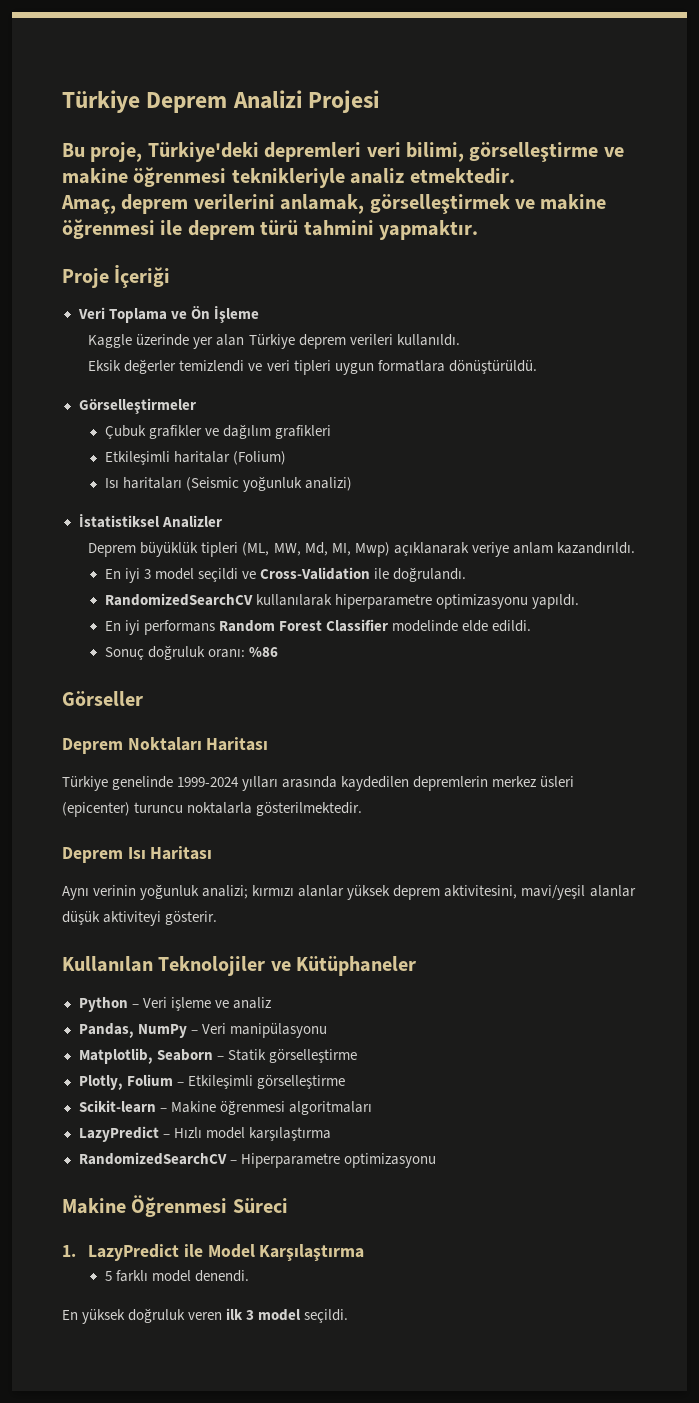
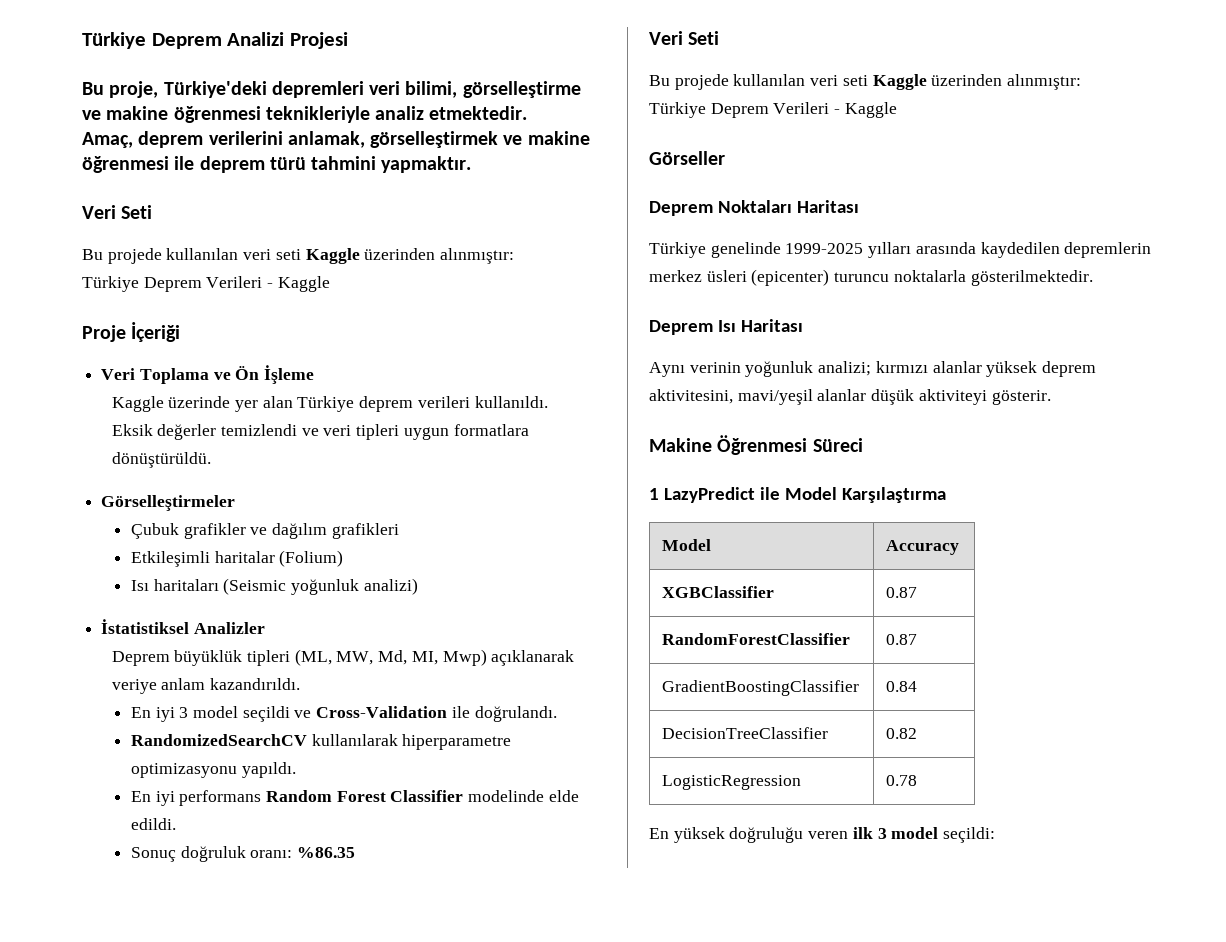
  Amaç, deprem verilerini anlamak, görselleştirmek ve makine öğrenmesi ile deprem türü tahmini yapmaktır.
+ Veri Seti
+ Bu projede kullanılan veri seti Kaggle üzerinden alınmıştır:
+ Türkiye Deprem Verileri - Kaggle
- Sonuç doğruluk oranı: %86
+ Sonuç doğruluk oranı: %86.35
+ Veri Seti
+ Bu projede kullanılan veri seti Kaggle üzerinden alınmıştır:
+ Türkiye Deprem Verileri - Kaggle
- Türkiye genelinde 1999-2024 yılları arasında kaydedilen depremlerin merkez üsleri (epicenter) turuncu noktalarla gösterilmektedir.
+ Türkiye genelinde 1999-2025 yılları arasında kaydedilen depremlerin merkez üsleri (epicenter) turuncu noktalarla gösterilmektedir.
- Kullanılan Teknolojiler ve Kütüphaneler
- Python – Veri işleme ve analiz
- Pandas, NumPy – Veri manipülasyonu
- Matplotlib, Seaborn – Statik görselleştirme
- Plotly, Folium – Etkileşimli görselleştirme
- Scikit-learn – Makine öğrenmesi algoritmaları
- LazyPredict – Hızlı model karşılaştırma
- RandomizedSearchCV – Hiperparametre optimizasyonu
- 1. LazyPredict ile Model Karşılaştırma
+ 1 LazyPredict ile Model Karşılaştırma
- 5 farklı model denendi.
+ Model | Accuracy
+ XGBClassifier | 0.87
+ RandomForestClassifier | 0.87
+ GradientBoostingClassifier | 0.84
+ DecisionTreeClassifier | 0.82
+ LogisticRegression | 0.78
- En yüksek doğruluk veren ilk 3 model seçildi.
+ En yüksek doğruluğu veren ilk 3 model seçildi:

